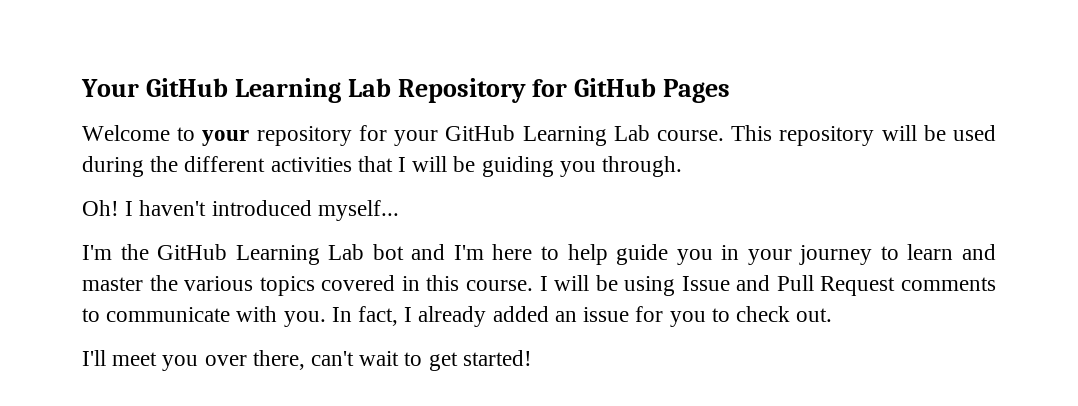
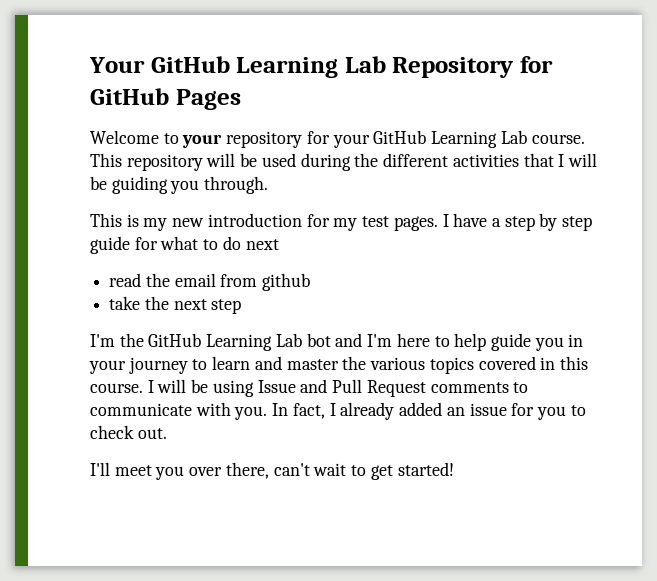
- Oh! I haven't introduced myself...
+ This is my new introduction for my test pages. I have a step by step guide for what to do next
+ read the email from github
+ take the next step

